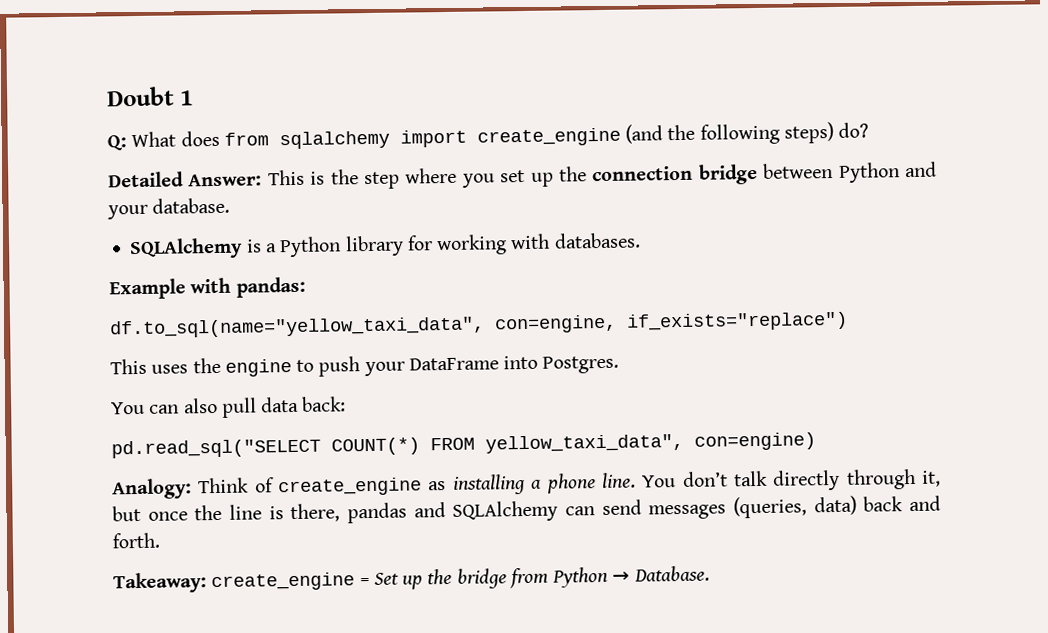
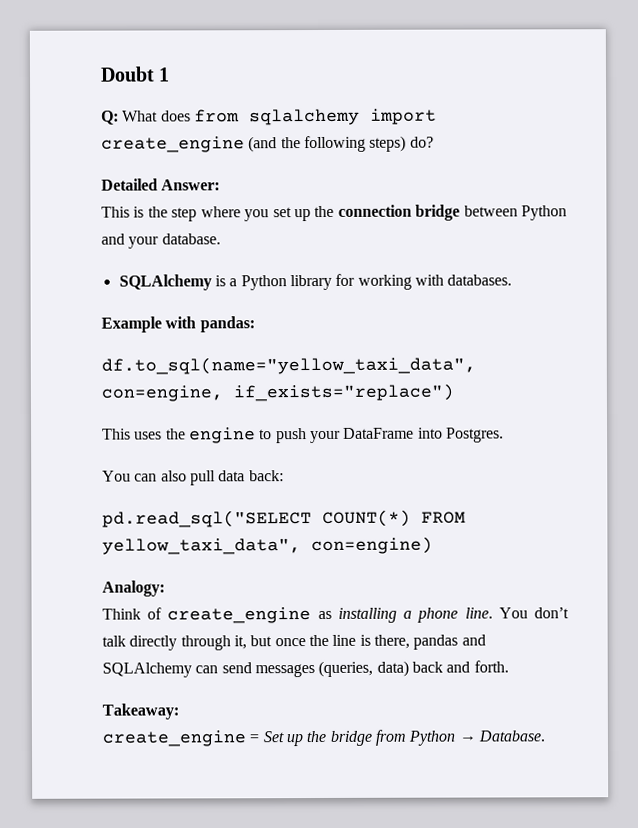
- Detailed Answer: This is the step where you set up the connection bridge between Python and your database.
+ Detailed Answer:
+ This is the step where you set up the connection bridge between Python and your database.
- Analogy: Think of create_engine as installing a phone line.
+ Analogy:
+ Think of create_engine as installing a phone line.
- Takeaway: create_engine = Set up the bridge from Python → Database.
+ Takeaway:
+ create_engine = Set up the bridge from Python → Database.

